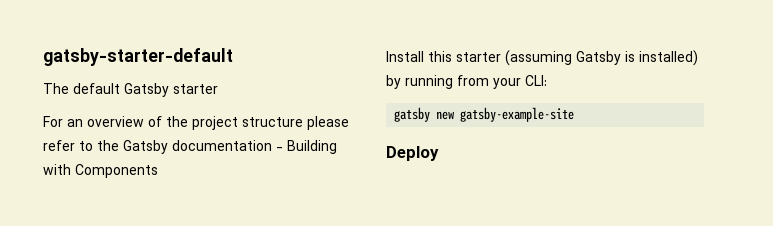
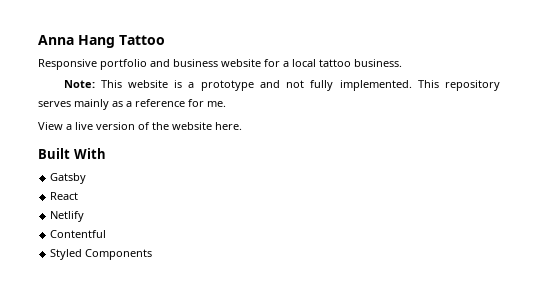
- gatsby-starter-default
- The default Gatsby starter
- For an overview of the project structure please refer to the Gatsby documentation - Building with Components
- Install this starter (assuming Gatsby is installed) by running from your CLI:
- gatsby new gatsby-example-site
- Deploy
+ Anna Hang Tattoo
+ Responsive portfolio and business website for a local tattoo business.
+ Note: This website is a prototype and not fully implemented. This repository serves mainly as a reference for me.
+ View a live version of the website here.
+ Built With
+ Gatsby
+ React
+ Netlify
+ Contentful
+ Styled Components

